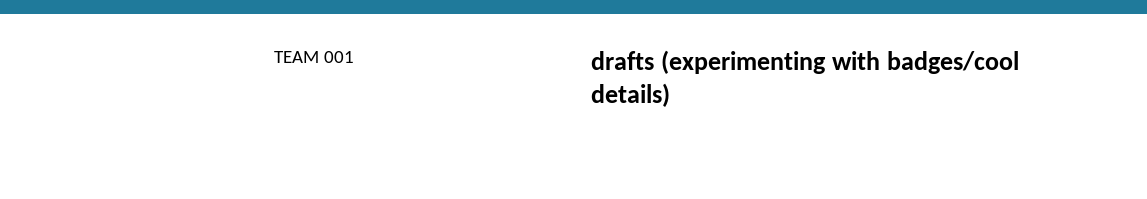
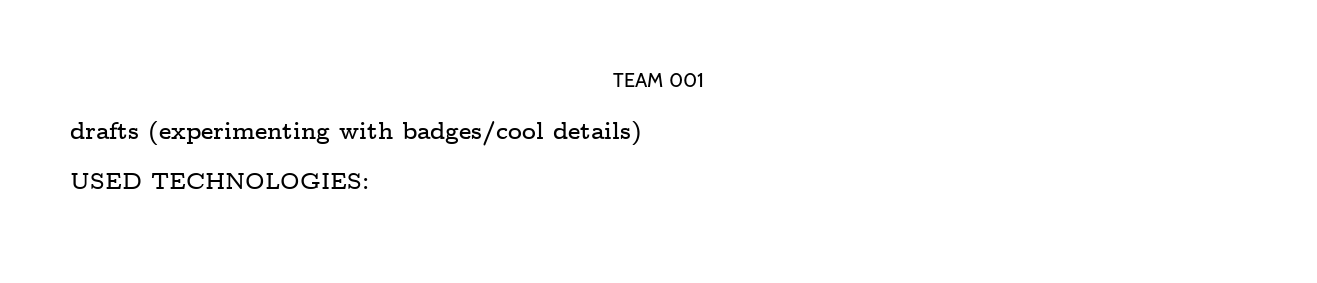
+ USED TECHNOLOGIES:

